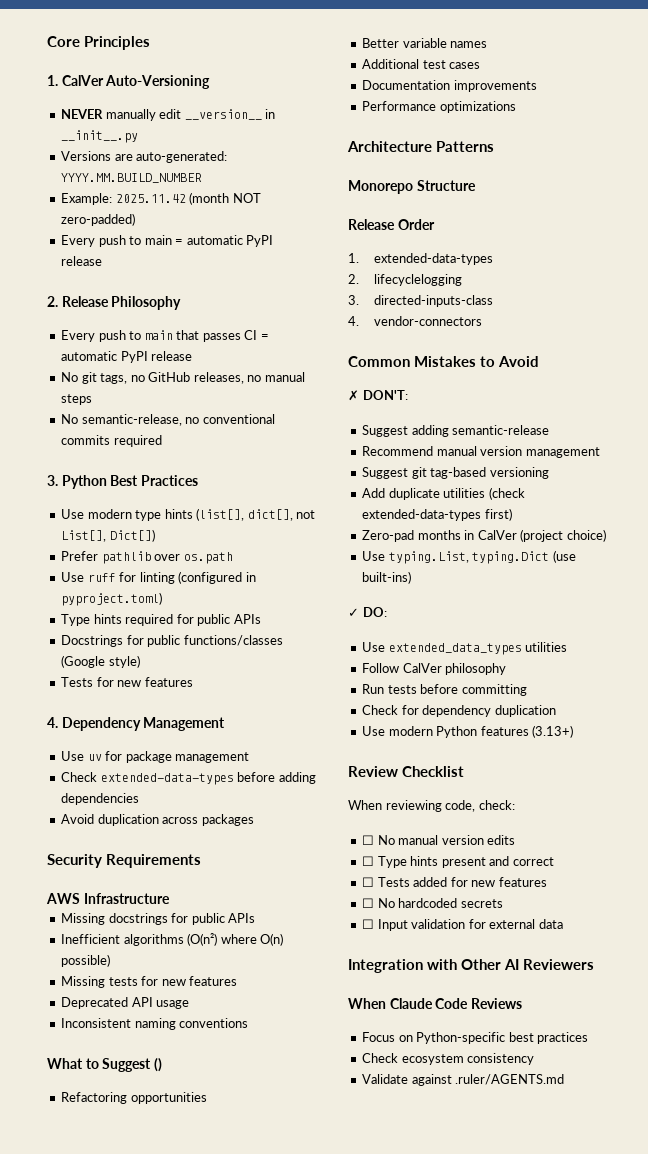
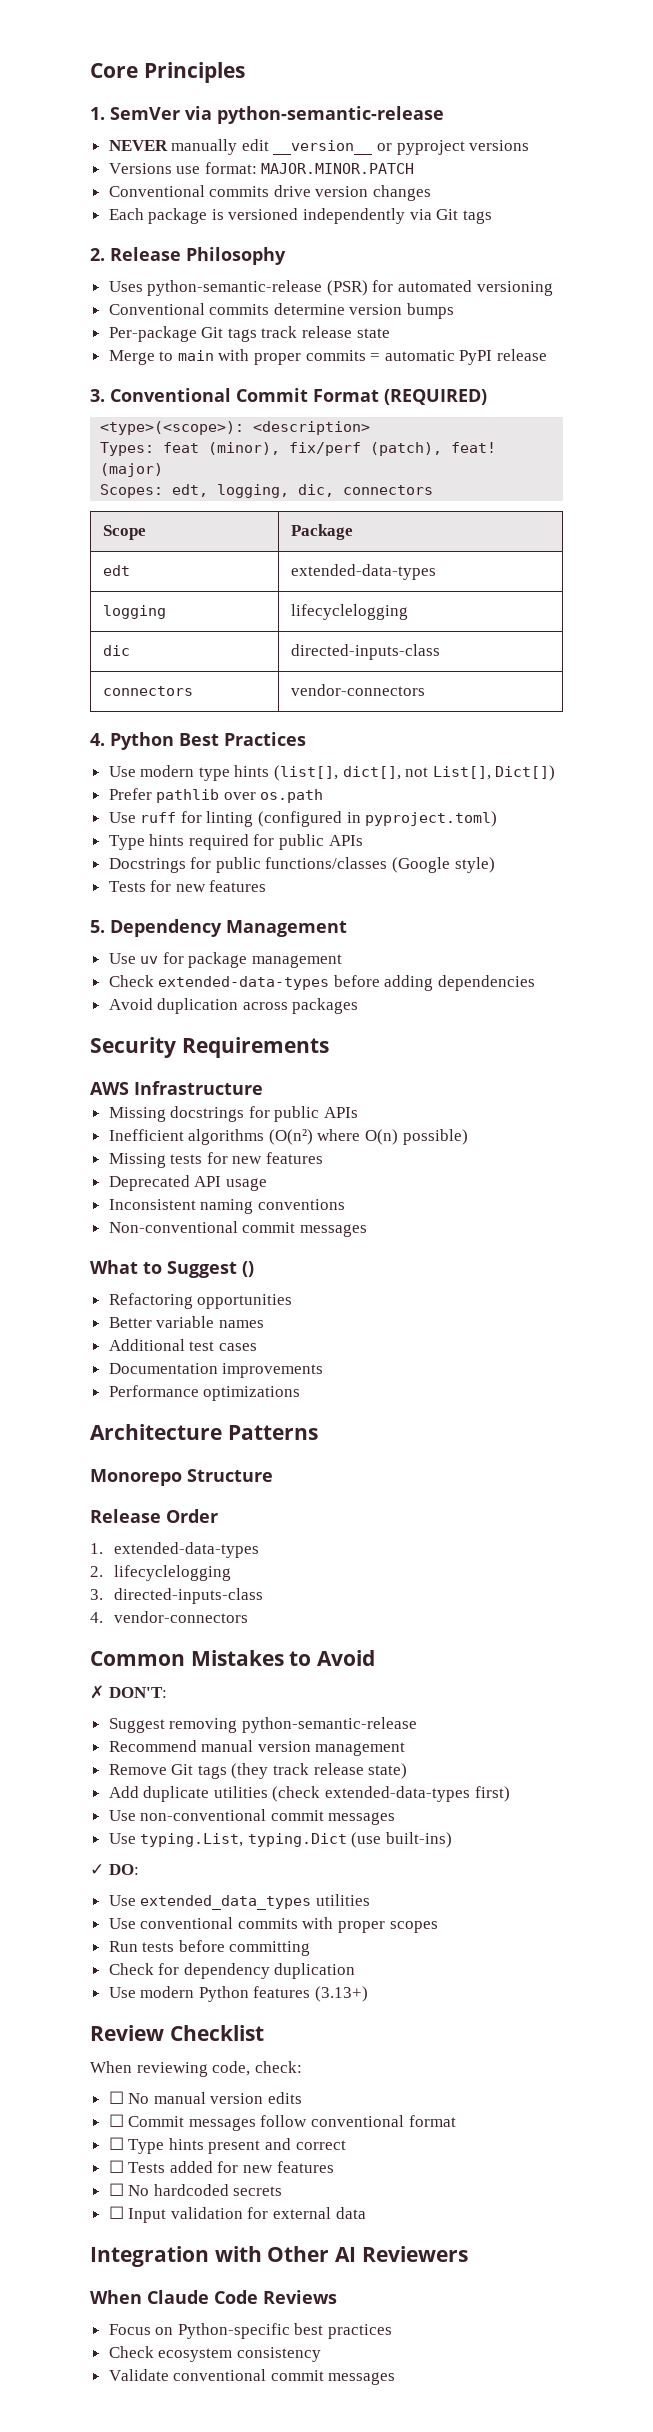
- 1. CalVer Auto-Versioning
+ 1. SemVer via python-semantic-release
- NEVER manually edit __version__ in __init__.py
- Versions are auto-generated: YYYY.MM.BUILD_NUMBER
- Example: 2025.11.42 (month NOT zero-padded)
- Every push to main = automatic PyPI release
+ NEVER manually edit __version__ or pyproject versions
+ Versions use format: MAJOR.MINOR.PATCH
+ Conventional commits drive version changes
+ Each package is versioned independently via Git tags
  2. Release Philosophy
- Every push to main that passes CI = automatic PyPI release
- No git tags, no GitHub releases, no manual steps
- No semantic-release, no conventional commits required
- 3. Python Best Practices
+ Uses python-semantic-release (PSR) for automated versioning
+ Conventional commits determine version bumps
+ Per-package Git tags track release state
+ Merge to main with proper commits = automatic PyPI release
+ 3. Conventional Commit Format (REQUIRED)
+ <type>(<scope>): <description>
+ Types: feat (minor), fix/perf (patch), feat! (major)
+ Scopes: edt, logging, dic, connectors
+ Scope | Package
+ edt | extended-data-types
+ logging | lifecyclelogging
+ dic | directed-inputs-class
+ connectors | vendor-connectors
+ 4. Python Best Practices
- 4. Dependency Management
+ 5. Dependency Management
+ Non-conventional commit messages
- Suggest adding semantic-release
+ Suggest removing python-semantic-release
- Suggest git tag-based versioning
+ Remove Git tags (they track release state)
- Zero-pad months in CalVer (project choice)
+ Use non-conventional commit messages
- Follow CalVer philosophy
+ Use conventional commits with proper scopes
+ ☐ Commit messages follow conventional format
- Validate against .ruler/AGENTS.md
+ Validate conventional commit messages

